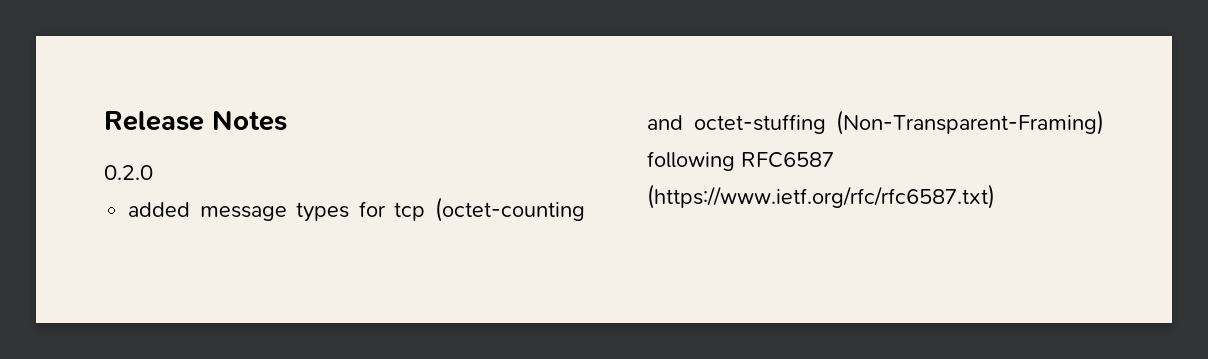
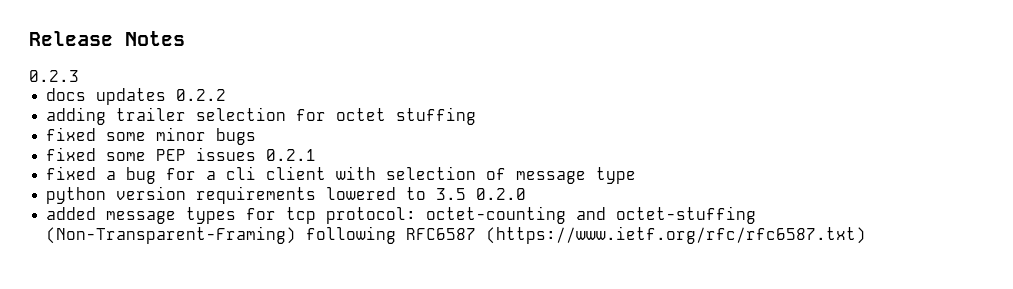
- 0.2.0
+ 0.2.3
+ docs updates 0.2.2
+ adding trailer selection for octet stuffing
+ fixed some minor bugs
+ fixed some PEP issues 0.2.1
+ fixed a bug for a cli client with selection of message type
+ python version requirements lowered to 3.5 0.2.0
- added message types for tcp (octet-counting and octet-stuffing (Non-Transparent-Framing) following RFC6587 (https://www.ietf.org/rfc/rfc6587.txt)
+ added message types for tcp protocol: octet-counting and octet-stuffing (Non-Transparent-Framing) following RFC6587 (https://www.ietf.org/rfc/rfc6587.txt)

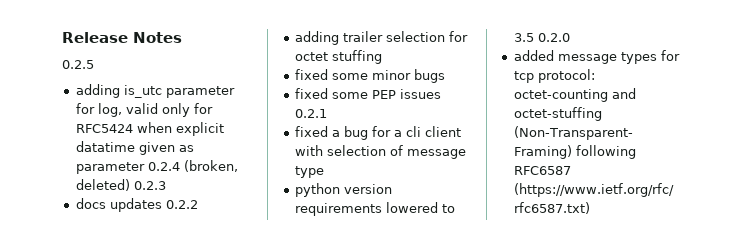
- 0.2.3
+ 0.2.5
+ adding is_utc parameter for log, valid only for RFC5424 when explicit datatime given as parameter 0.2.4 (broken, deleted) 0.2.3

